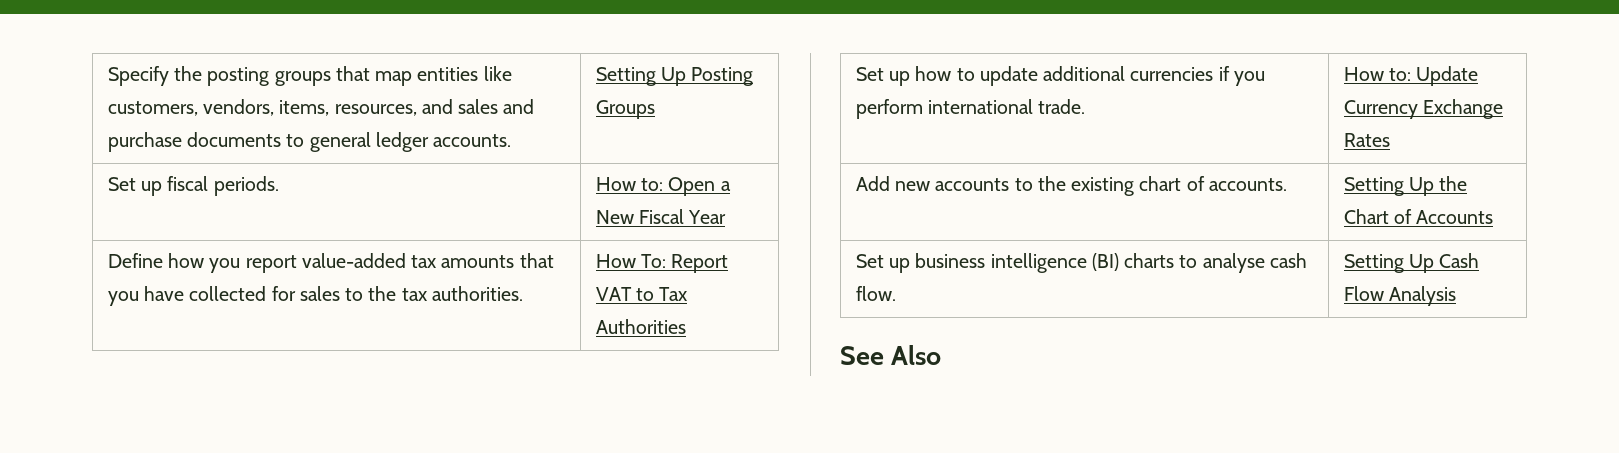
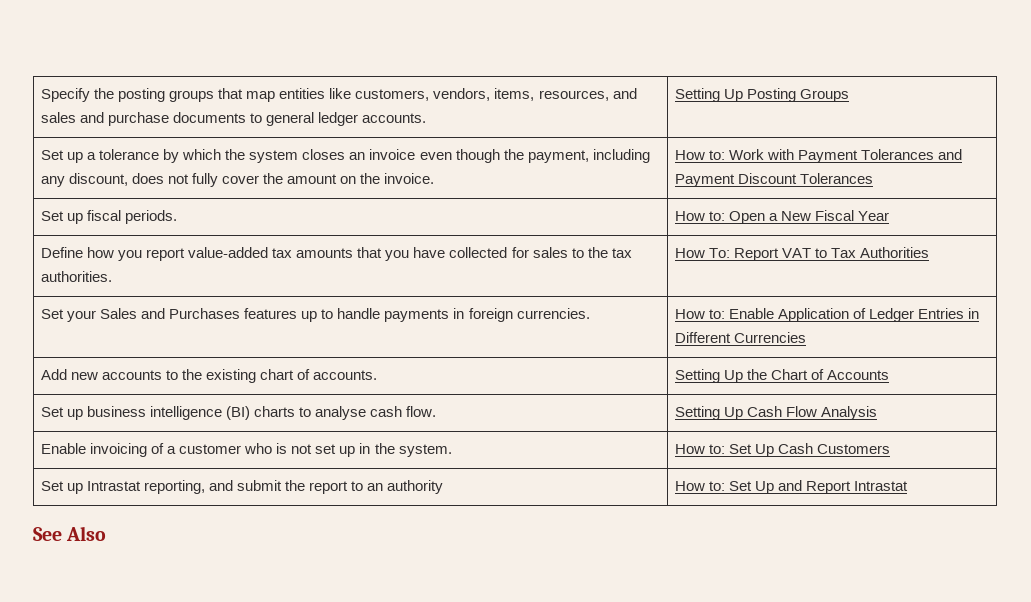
+ Set up a tolerance by which the system closes an invoice even though the payment, including any discount, does not fully cover the amount on the invoice. | How to: Work with Payment Tolerances and Payment Discount Tolerances
- Set up how to update additional currencies if you perform international trade. | How to: Update Currency Exchange Rates
+ Set your Sales and Purchases features up to handle payments in foreign currencies. | How to: Enable Application of Ledger Entries in Different Currencies
+ Enable invoicing of a customer who is not set up in the system. | How to: Set Up Cash Customers
+ Set up Intrastat reporting, and submit the report to an authority | How to: Set Up and Report Intrastat

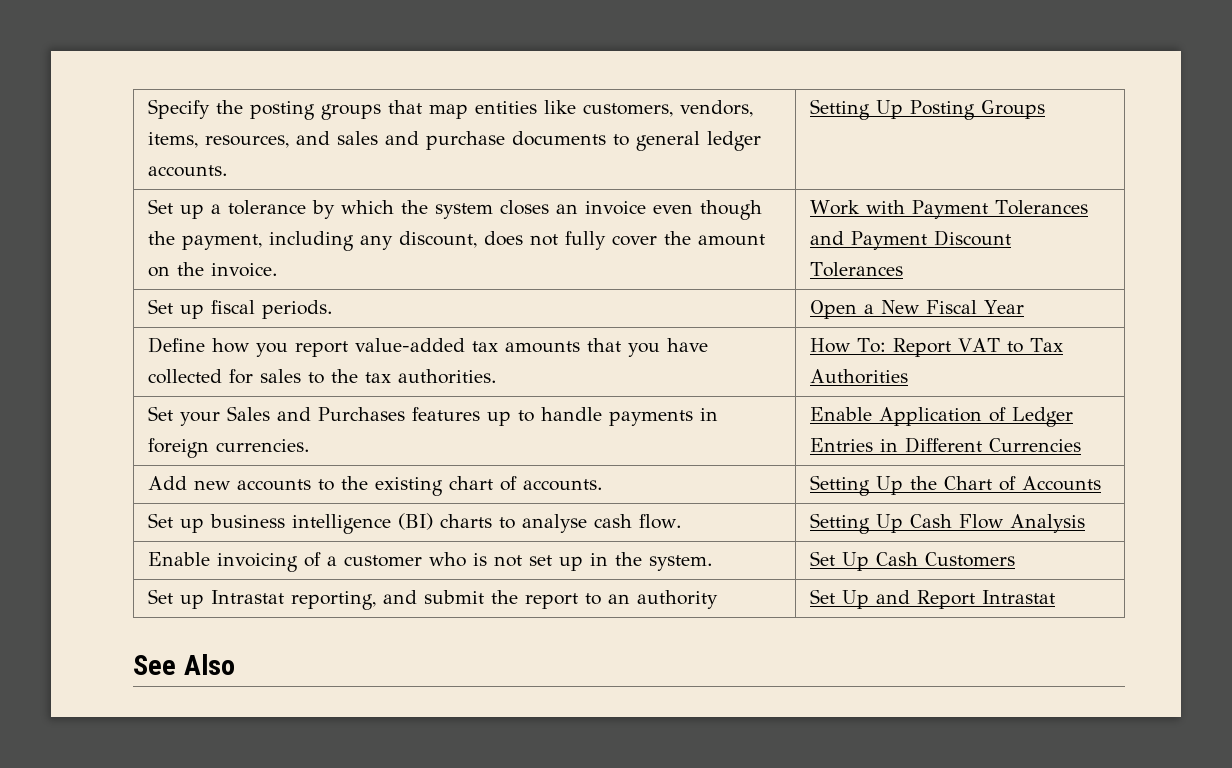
- Set up a tolerance by which the system closes an invoice even though the payment, including any discount, does not fully cover the amount on the invoice. | How to: Work with Payment Tolerances and Payment Discount Tolerances
+ Set up a tolerance by which the system closes an invoice even though the payment, including any discount, does not fully cover the amount on the invoice. | Work with Payment Tolerances and Payment Discount Tolerances
- Set up fiscal periods. | How to: Open a New Fiscal Year
+ Set up fiscal periods. | Open a New Fiscal Year
- Set your Sales and Purchases features up to handle payments in foreign currencies. | How to: Enable Application of Ledger Entries in Different Currencies
+ Set your Sales and Purchases features up to handle payments in foreign currencies. | Enable Application of Ledger Entries in Different Currencies
- Enable invoicing of a customer who is not set up in the system. | How to: Set Up Cash Customers
+ Enable invoicing of a customer who is not set up in the system. | Set Up Cash Customers
- Set up Intrastat reporting, and submit the report to an authority | How to: Set Up and Report Intrastat
+ Set up Intrastat reporting, and submit the report to an authority | Set Up and Report Intrastat

